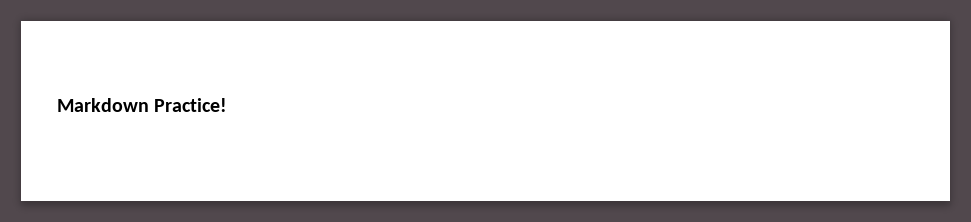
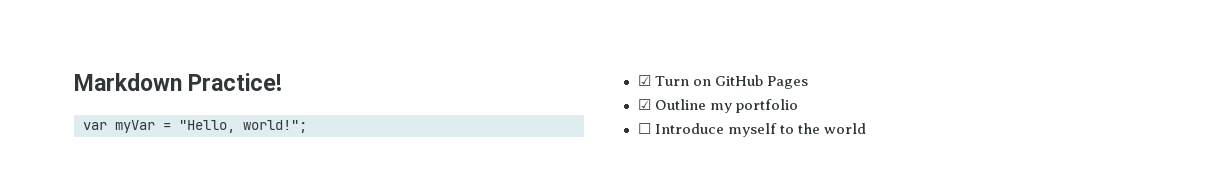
+ var myVar = "Hello, world!";
+ ☑ Turn on GitHub Pages
+ ☑ Outline my portfolio
+ ☐ Introduce myself to the world

